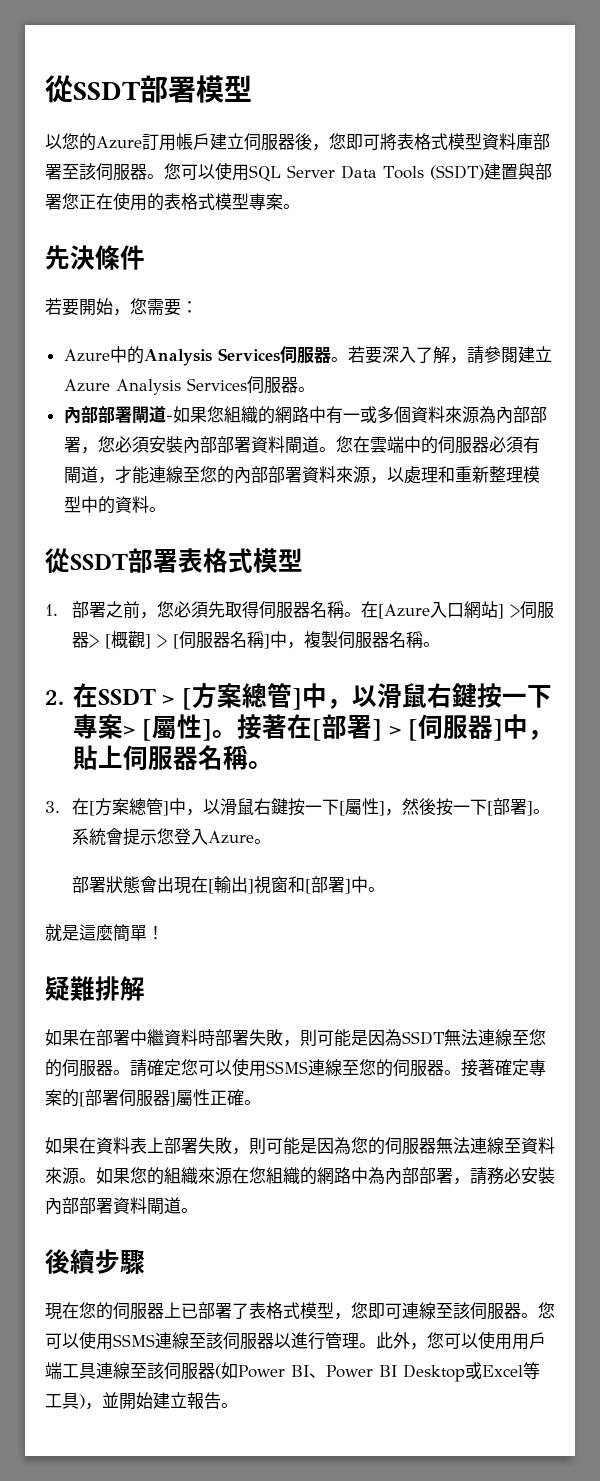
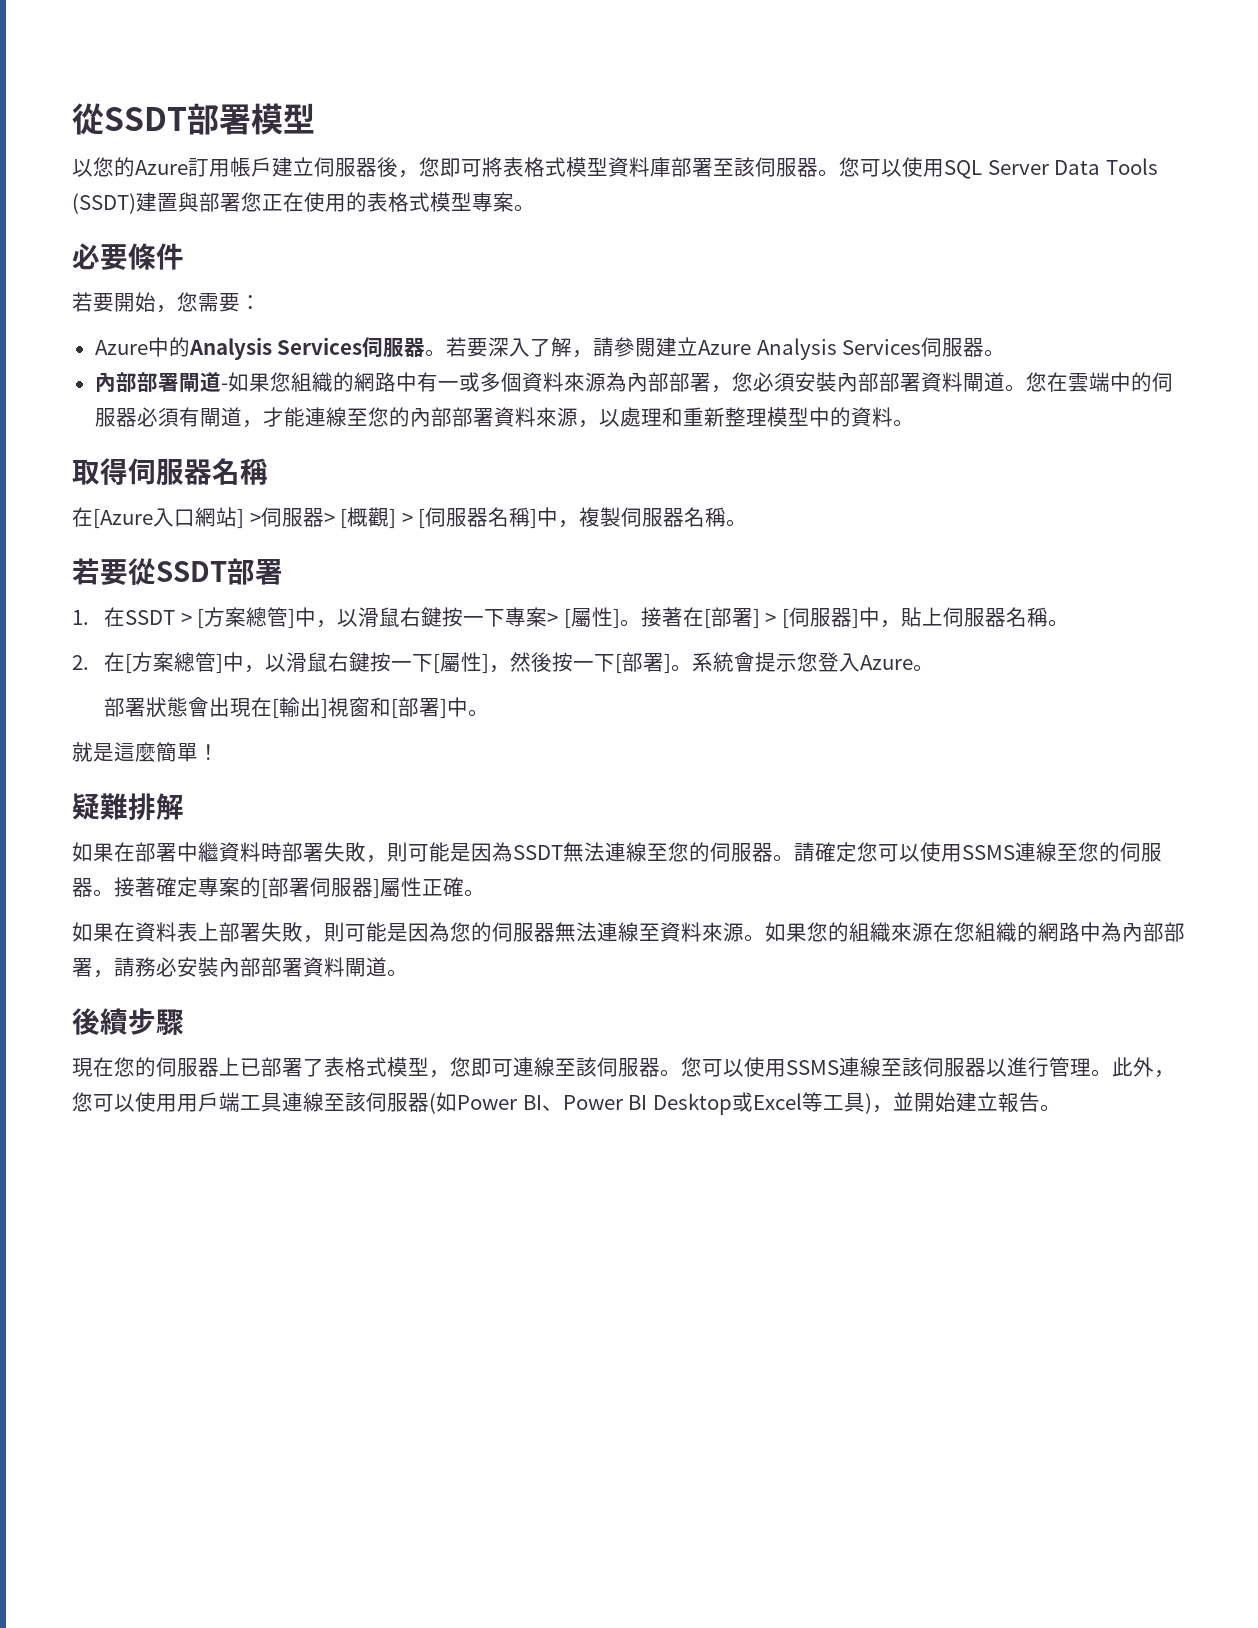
- 先決條件
+ 必要條件
- 從SSDT部署表格式模型
- 1.部署之前，您必須先取得伺服器名稱。在[Azure入口網站] >伺服器> [概觀] > [伺服器名稱]中，複製伺服器名稱。
+ 取得伺服器名稱
+ 在[Azure入口網站] >伺服器> [概觀] > [伺服器名稱]中，複製伺服器名稱。
- 2.在SSDT > [方案總管]中，以滑鼠右鍵按一下專案> [屬性]。
+ 若要從SSDT部署
+ 1.在SSDT > [方案總管]中，以滑鼠右鍵按一下專案> [屬性]。
- 3.在[方案總管]中，以滑鼠右鍵按一下[屬性]，然後按一下[部署]。
+ 2.在[方案總管]中，以滑鼠右鍵按一下[屬性]，然後按一下[部署]。

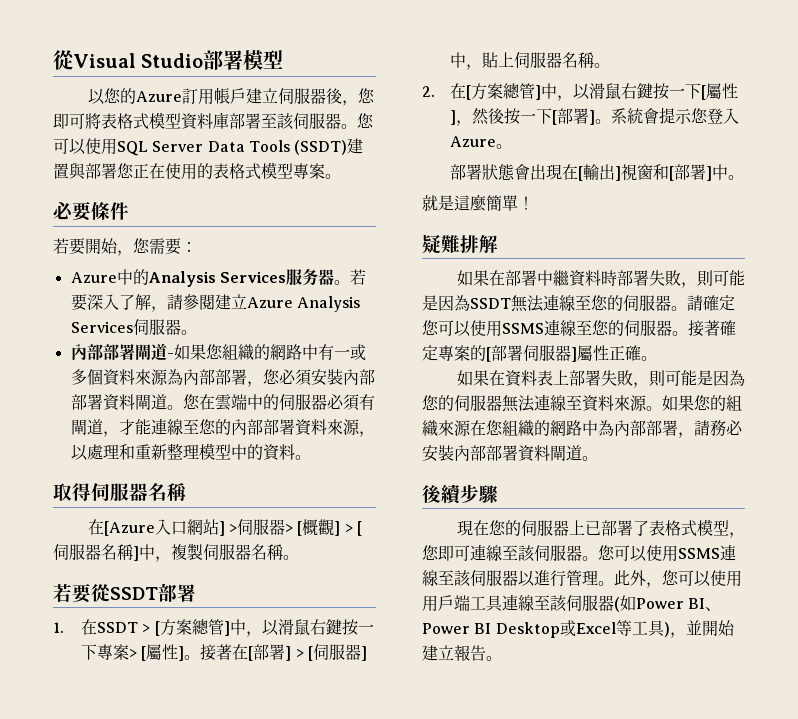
- 從SSDT部署模型
+ 從Visual Studio部署模型
- Azure中的Analysis Services伺服器。
+ Azure中的Analysis Services服务器。

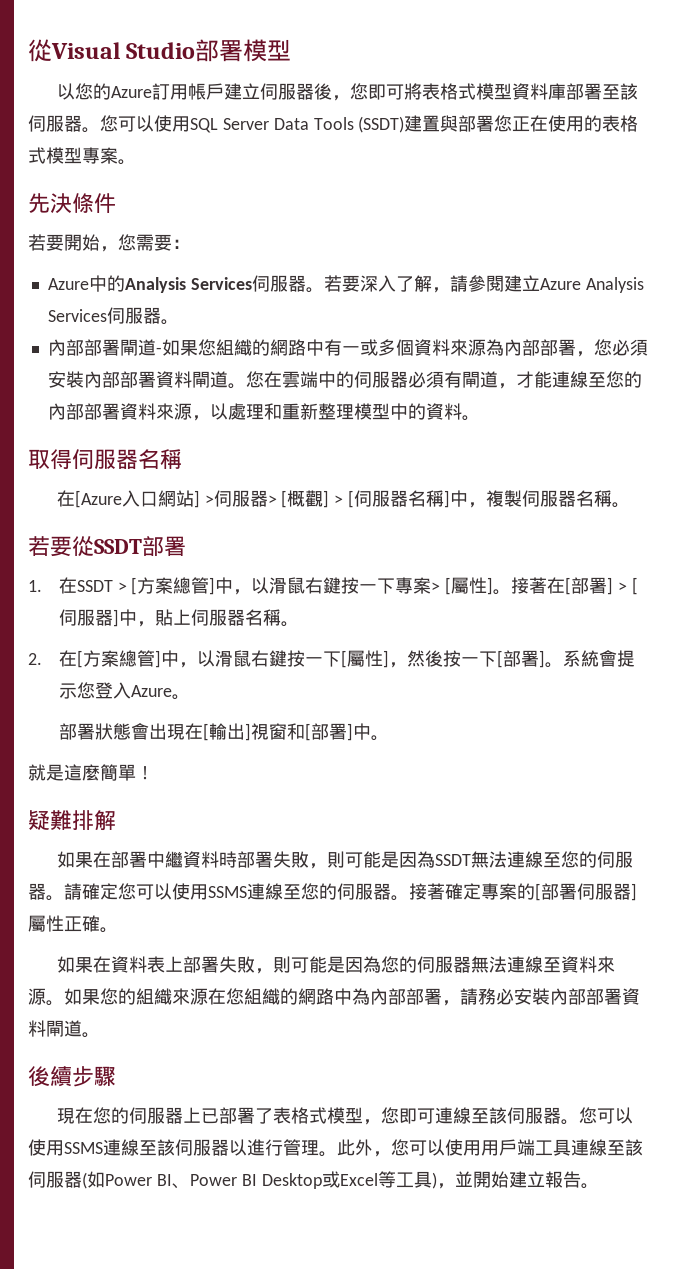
- 必要條件
+ 先決條件
- Azure中的Analysis Services服务器。
+ Azure中的Analysis Services伺服器。

